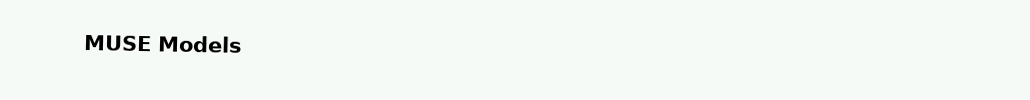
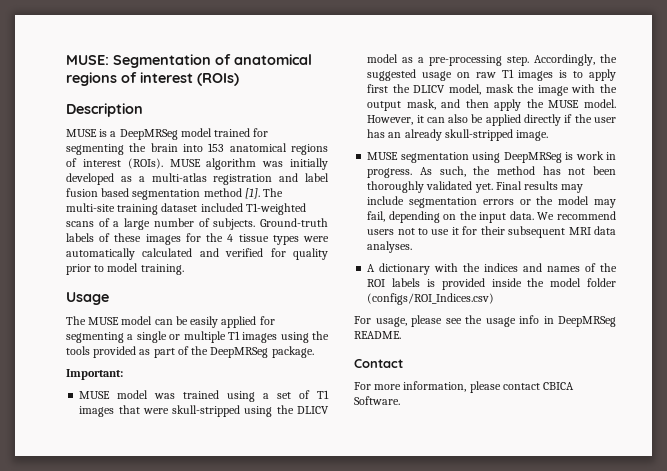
- MUSE Models
+ MUSE: Segmentation of anatomical regions of interest (ROIs)
+ Description
+ MUSE is a DeepMRSeg model trained for segmenting the brain into 153 anatomical regions of interest (ROIs). MUSE algorithm was initially developed as a multi-atlas registration and label fusion based segmentation method [1]. The multi-site training dataset included T1-weighted scans of a large number of subjects. Ground-truth labels of these images for the 4 tissue types were automatically calculated and verified for quality prior to model training.
+ Usage
+ The MUSE model can be easily applied for segmenting a single or multiple T1 images using the tools provided as part of the DeepMRSeg package.
+ Important:
+ MUSE model was trained using a set of T1 images that were skull-stripped using the DLICV model as a pre-processing step. Accordingly, the suggested usage on raw T1 images is to apply first the DLICV model, mask the image with the output mask, and then apply the MUSE model. However, it can also be applied directly if the user has an already skull-stripped image.
+ MUSE segmentation using DeepMRSeg is work in progress. As such, the method has not been thoroughly validated yet. Final results may include segmentation errors or the model may fail, depending on the input data. We recommend users not to use it for their subsequent MRI data analyses.
+ A dictionary with the indices and names of the ROI labels is provided inside the model folder (configs/ROI_Indices.csv)
+ For usage, please see the usage info in DeepMRSeg README.
+ Contact
+ For more information, please contact CBICA Software.

